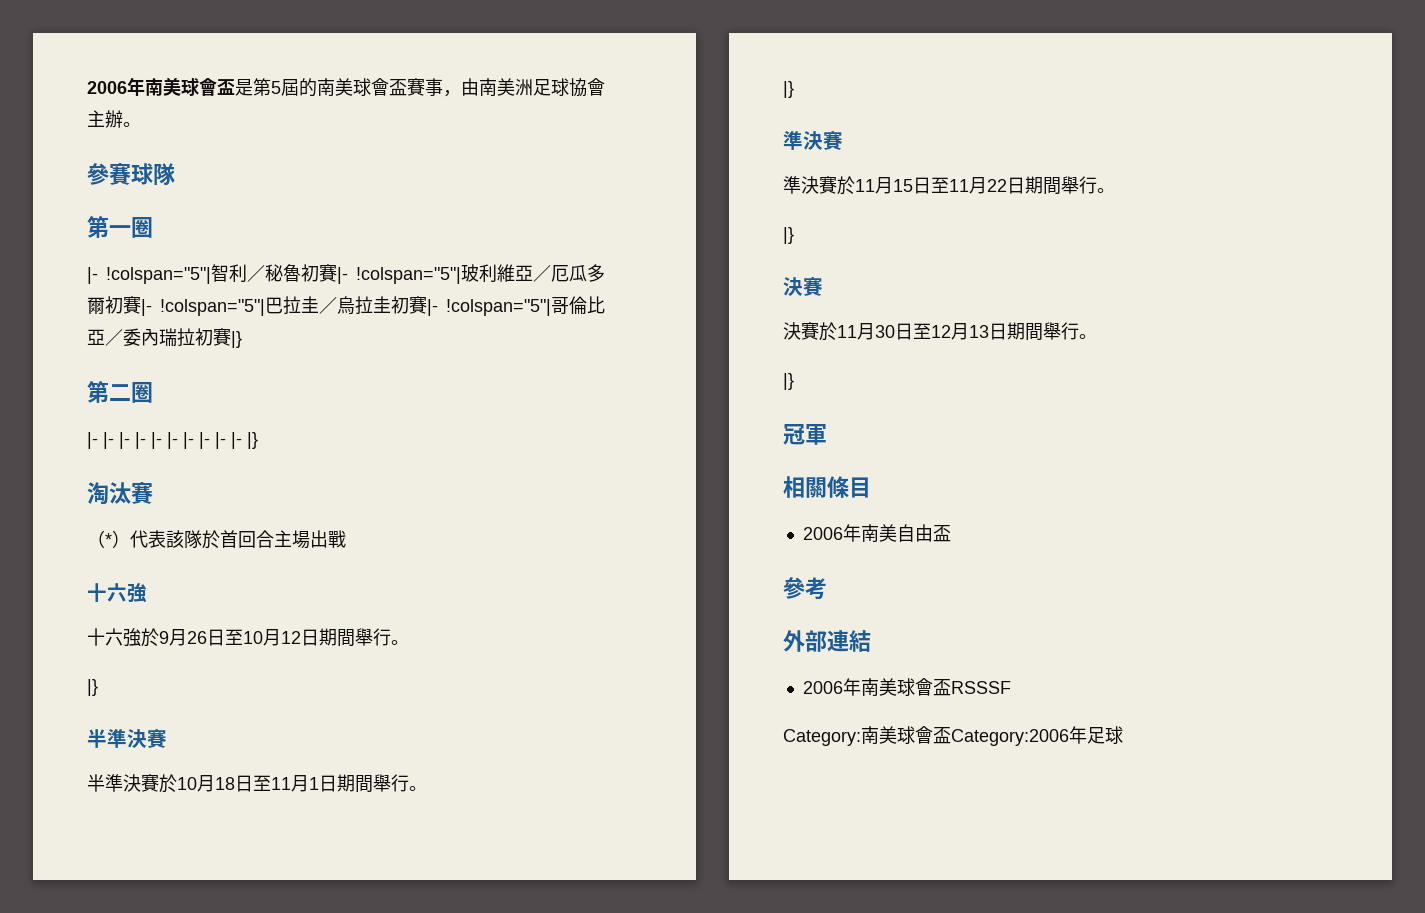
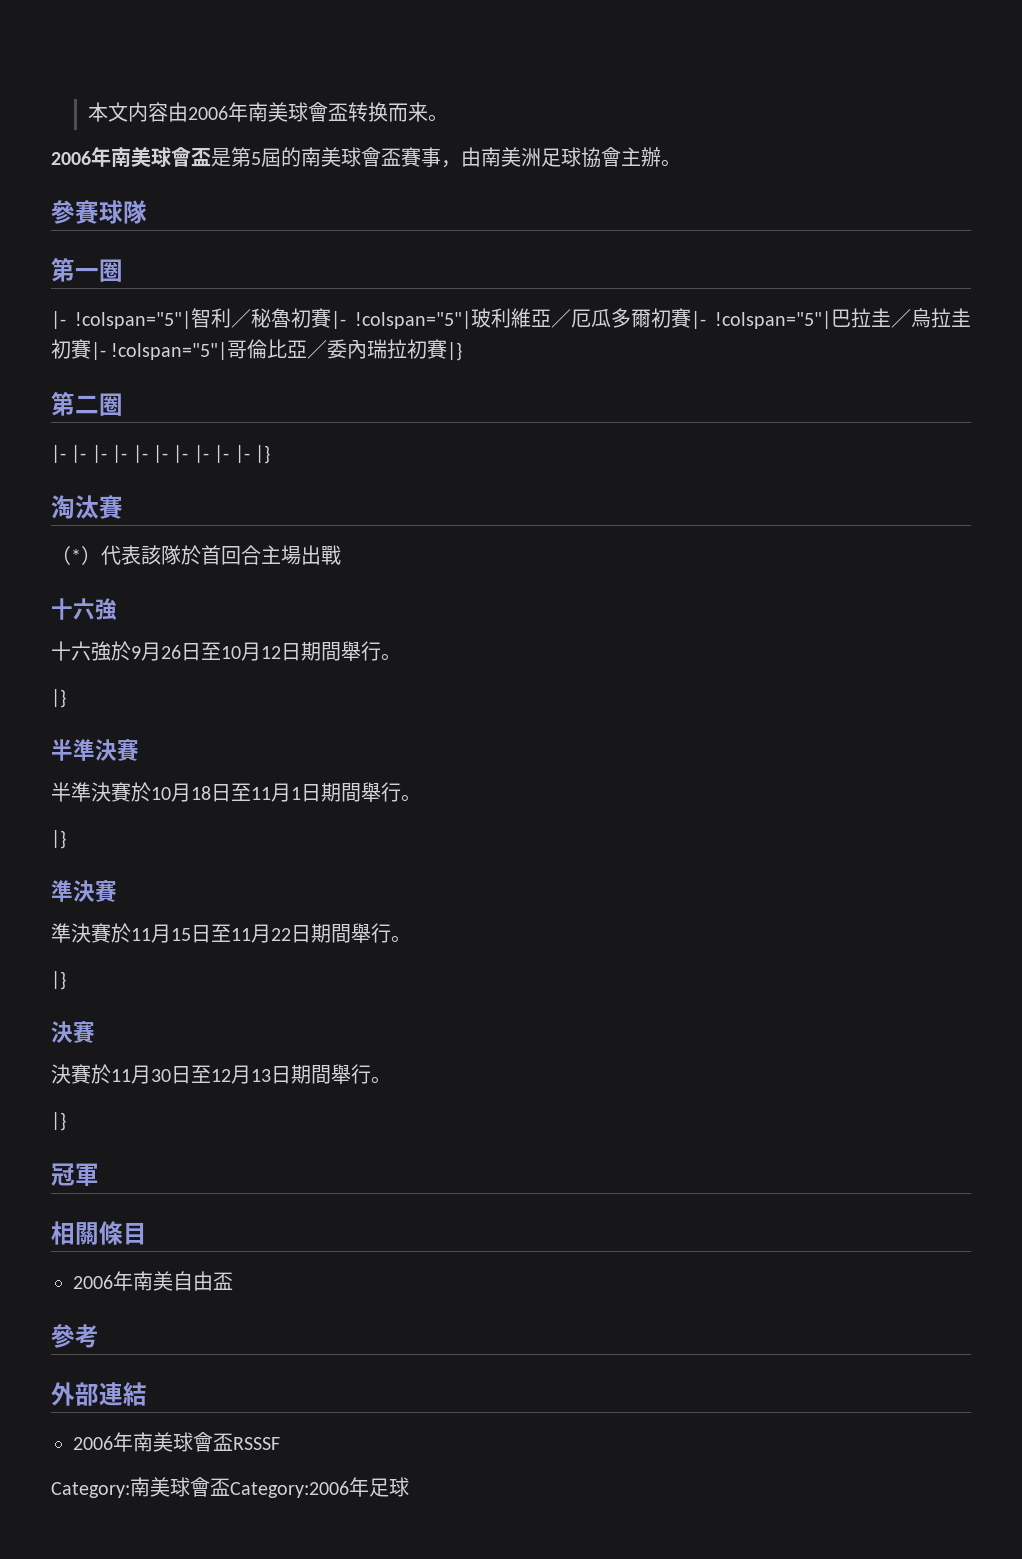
+ 本文内容由2006年南美球會盃转换而来。

